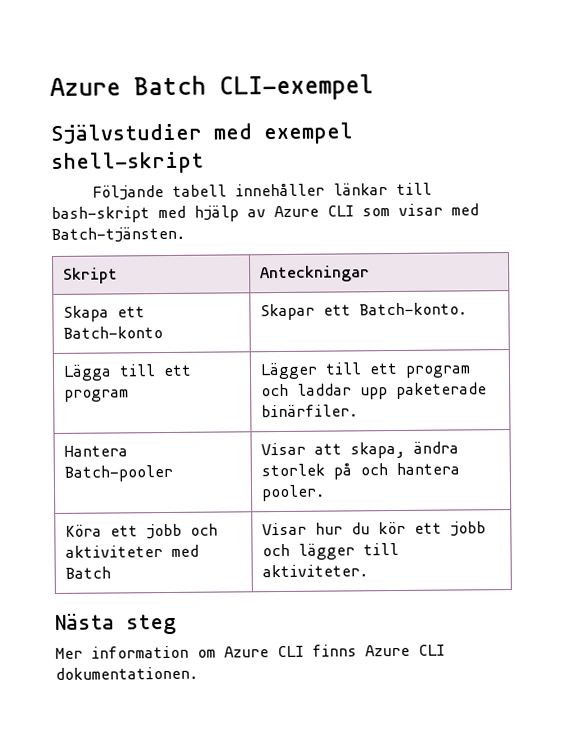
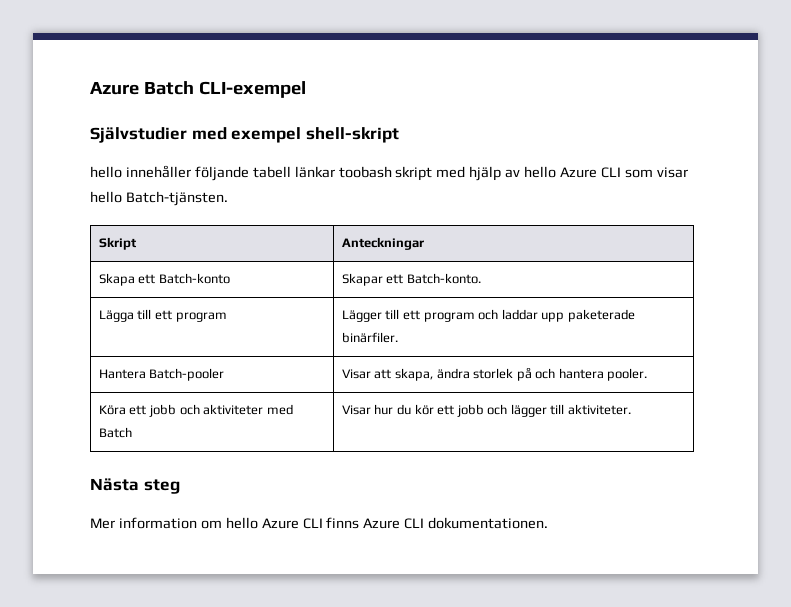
- Följande tabell innehåller länkar till bash-skript med hjälp av Azure CLI som visar med Batch-tjänsten.
+ hello innehåller följande tabell länkar toobash skript med hjälp av hello Azure CLI som visar hello Batch-tjänsten.
- Mer information om Azure CLI finns Azure CLI dokumentationen.
+ Mer information om hello Azure CLI finns Azure CLI dokumentationen.

